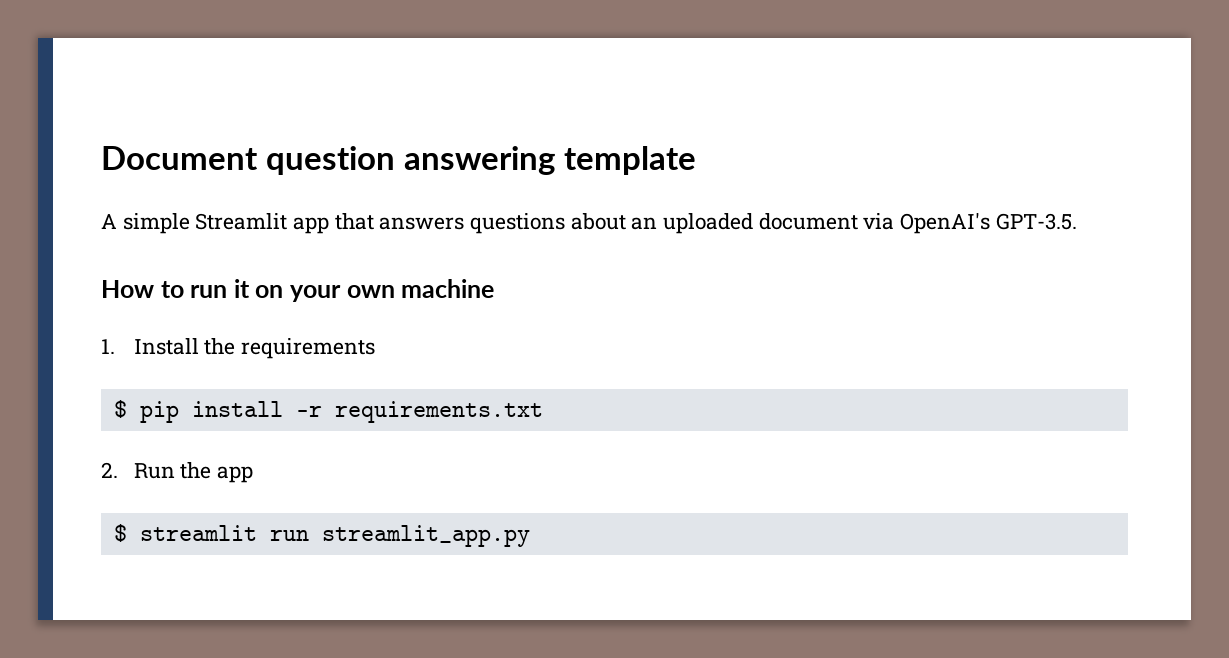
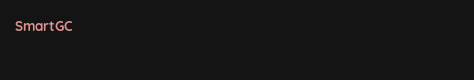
- Document question answering template
- A simple Streamlit app that answers questions about an uploaded document via OpenAI's GPT-3.5.
- How to run it on your own machine
- 1. Install the requirements
- $ pip install -r requirements.txt
- 2. Run the app
- $ streamlit run streamlit_app.py
+ SmartGC

